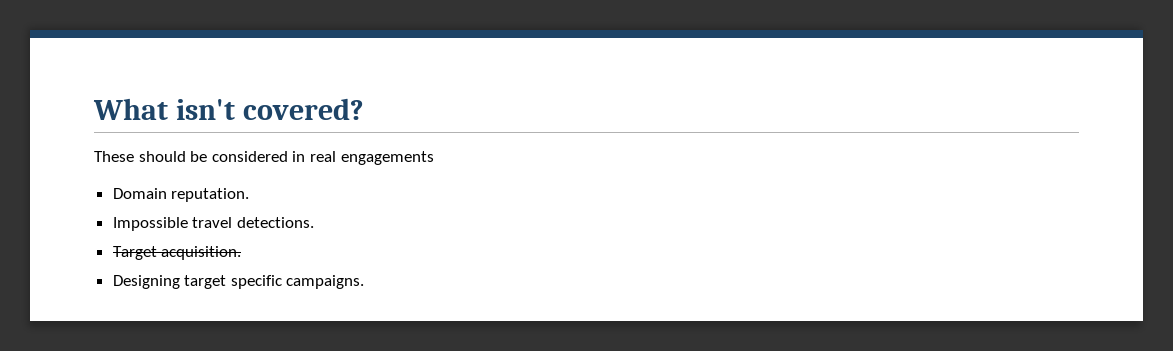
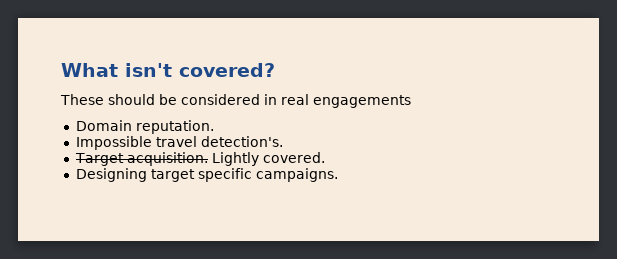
- Impossible travel detections.
+ Impossible travel detection's.
+ Lightly covered.

